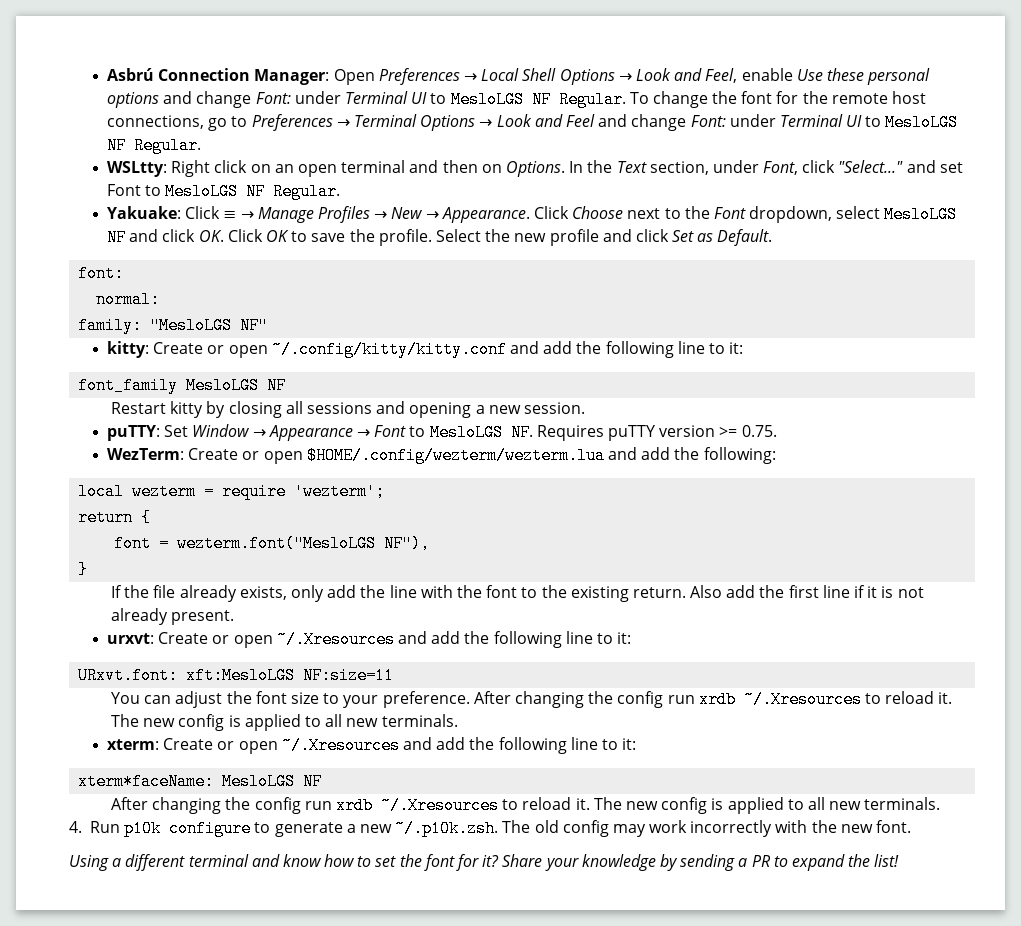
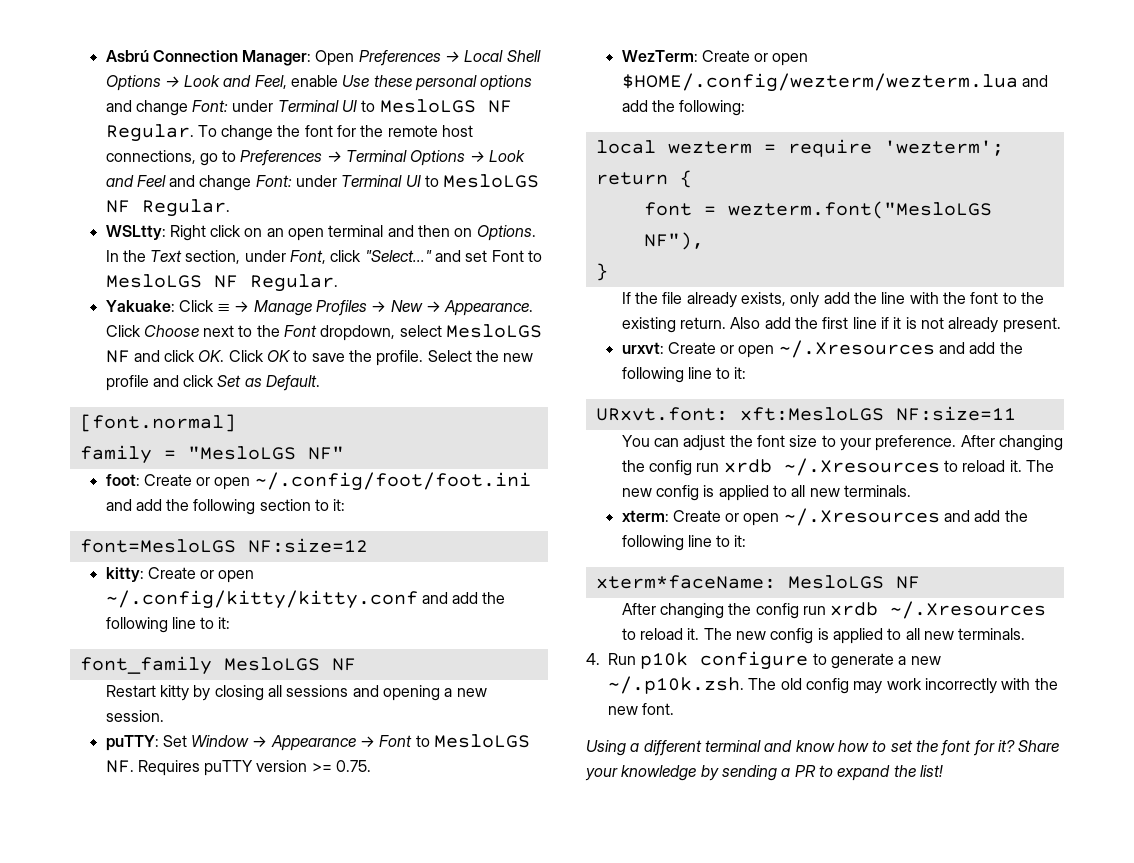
- font:
- normal:
- family: "MesloLGS NF"
+ [font.normal]
+ family = "MesloLGS NF"
+ foot: Create or open ~/.config/foot/foot.ini and add the following section to it:
+ font=MesloLGS NF:size=12

